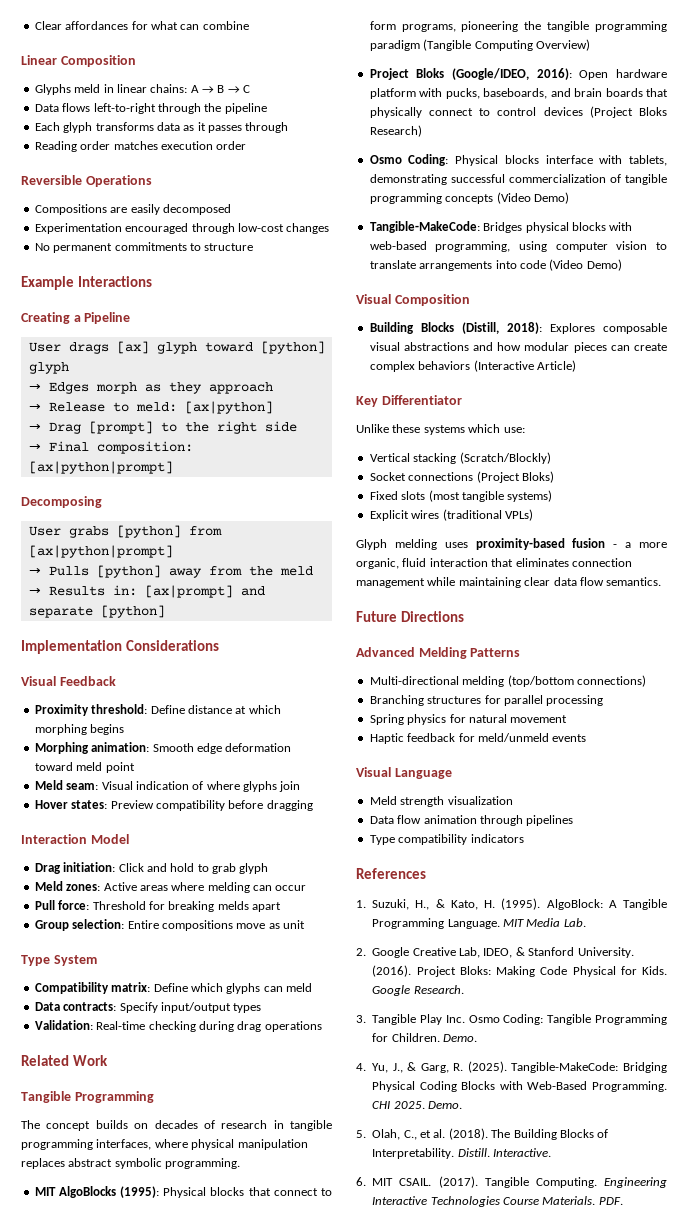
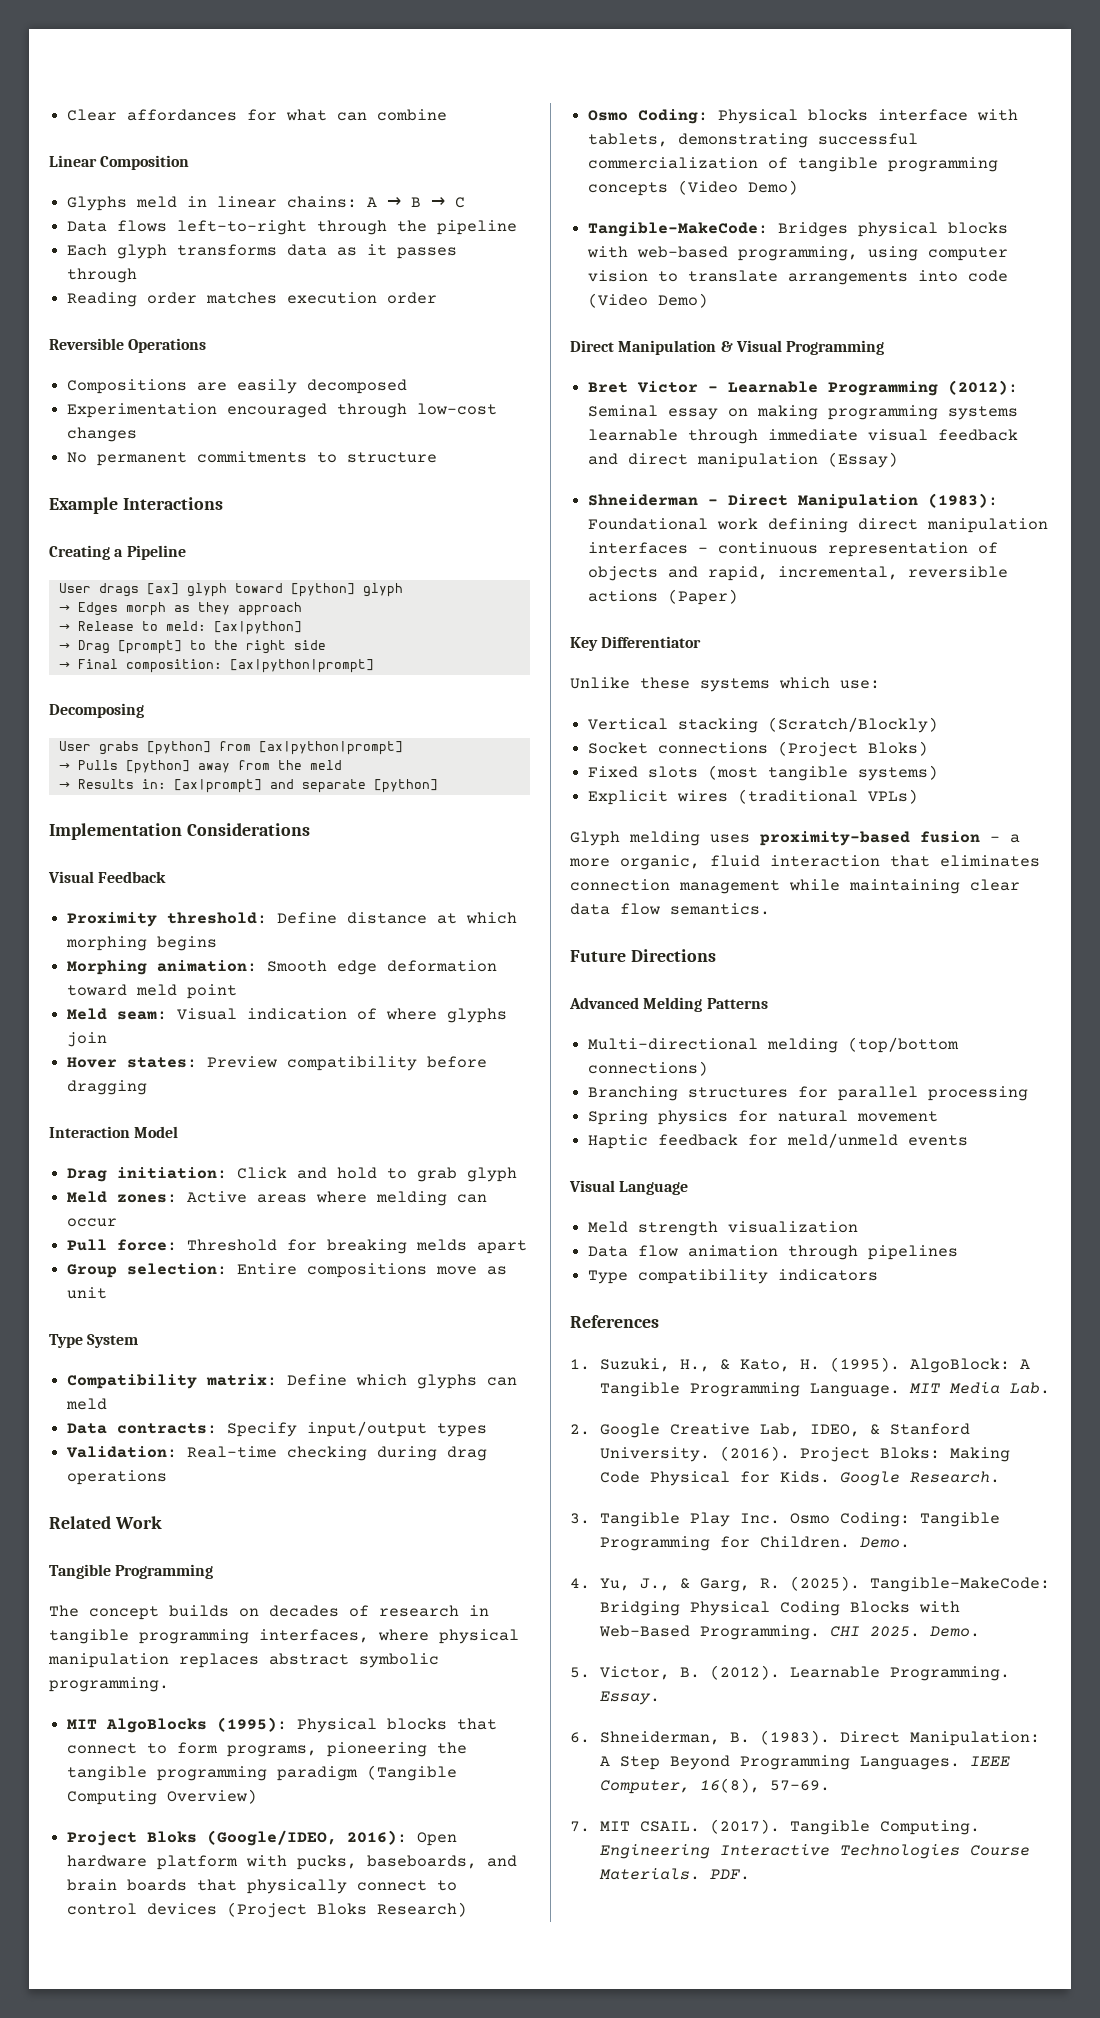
- Visual Composition
- Building Blocks (Distill, 2018): Explores composable visual abstractions and how modular pieces can create complex behaviors (Interactive Article)
+ Direct Manipulation & Visual Programming
+ Bret Victor - Learnable Programming (2012): Seminal essay on making programming systems learnable through immediate visual feedback and direct manipulation (Essay)
+ Shneiderman - Direct Manipulation (1983): Foundational work defining direct manipulation interfaces - continuous representation of objects and rapid, incremental, reversible actions (Paper)
- 5. Olah, C., et al. (2018). The Building Blocks of Interpretability. Distill. Interactive.
- 6. MIT CSAIL.
+ 5. Victor, B. (2012). Learnable Programming. Essay.
+ 6. Shneiderman, B. (1983). Direct Manipulation: A Step Beyond Programming Languages. IEEE Computer, 16(8), 57-69.
+ 7. MIT CSAIL.

